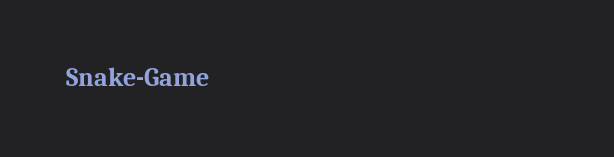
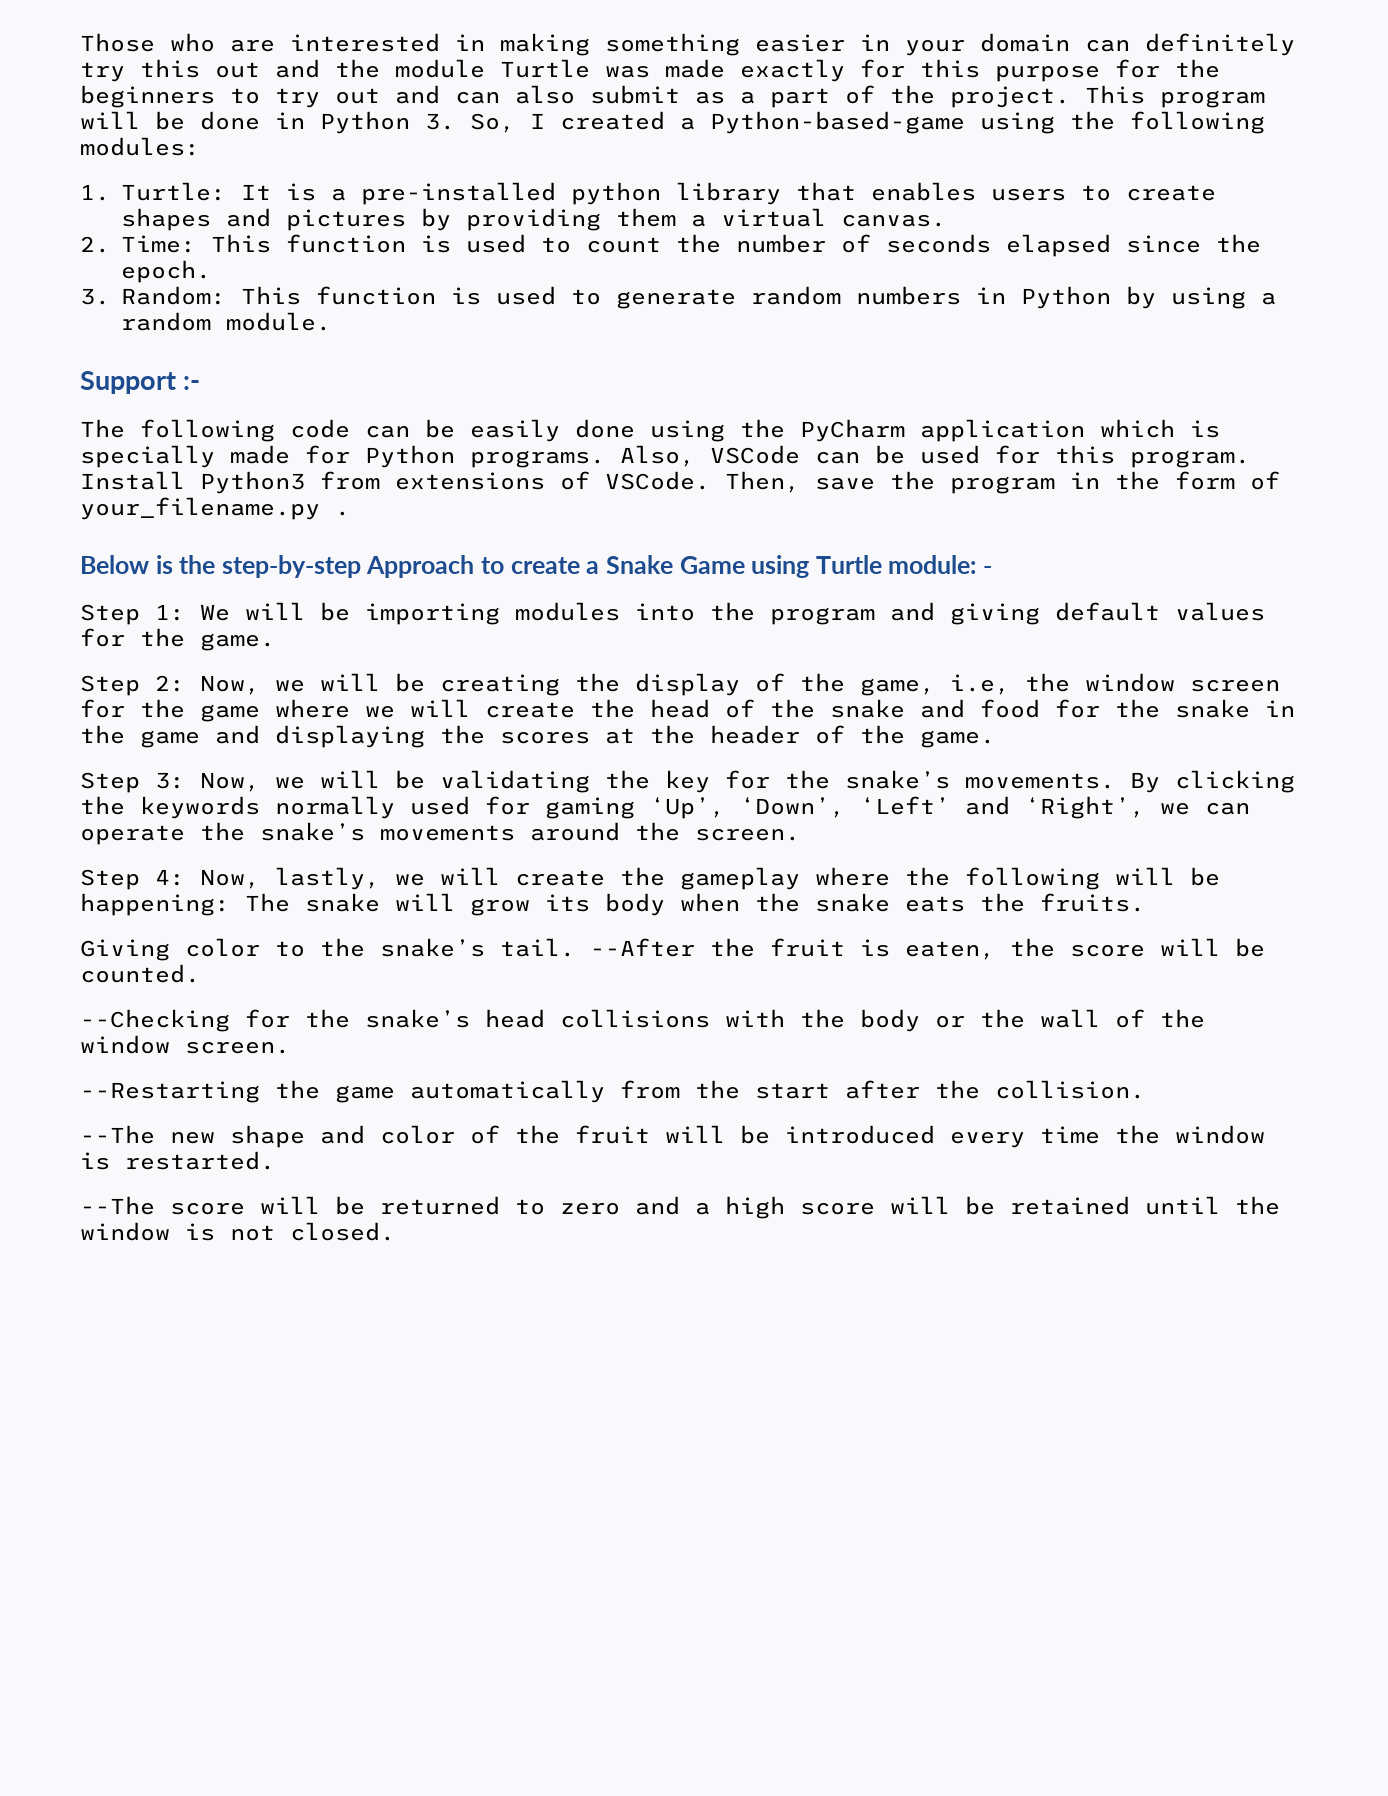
- Snake-Game
+ Those who are interested in making something easier in your domain can definitely try this out and the module Turtle was made exactly for this purpose for the beginners to try out and can also submit as a part of the project. This program will be done in Python 3. So, I created a Python-based-game using the following modules:
+ 1. Turtle: It is a pre-installed python library that enables users to create shapes and pictures by providing them a virtual canvas.
+ 2. Time: This function is used to count the number of seconds elapsed since the epoch.
+ 3. Random: This function is used to generate random numbers in Python by using a random module.
+ Support :-
+ The following code can be easily done using the PyCharm application which is specially made for Python programs. Also, VSCode can be used for this program. Install Python3 from extensions of VSCode. Then, save the program in the form of your_filename.py .
+ Below is the step-by-step Approach to create a Snake Game using Turtle module: -
+ Step 1: We will be importing modules into the program and giving default values for the game.
+ Step 2: Now, we will be creating the display of the game, i.e, the window screen for the game where we will create the head of the snake and food for the snake in the game and displaying the scores at the header of the game.
+ Step 3: Now, we will be validating the key for the snake’s movements. By clicking the keywords normally used for gaming ‘Up’, ‘Down’, ‘Left’ and ‘Right’, we can operate the snake’s movements around the screen.
+ Step 4: Now, lastly, we will create the gameplay where the following will be happening: The snake will grow its body when the snake eats the fruits.
+ Giving color to the snake’s tail. --After the fruit is eaten, the score will be counted.
+ --Checking for the snake’s head collisions with the body or the wall of the window screen.
+ --Restarting the game automatically from the start after the collision.
+ --The new shape and color of the fruit will be introduced every time the window is restarted.
+ --The score will be returned to zero and a high score will be retained until the window is not closed.

